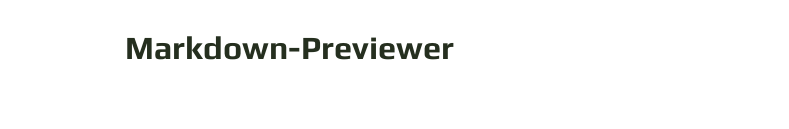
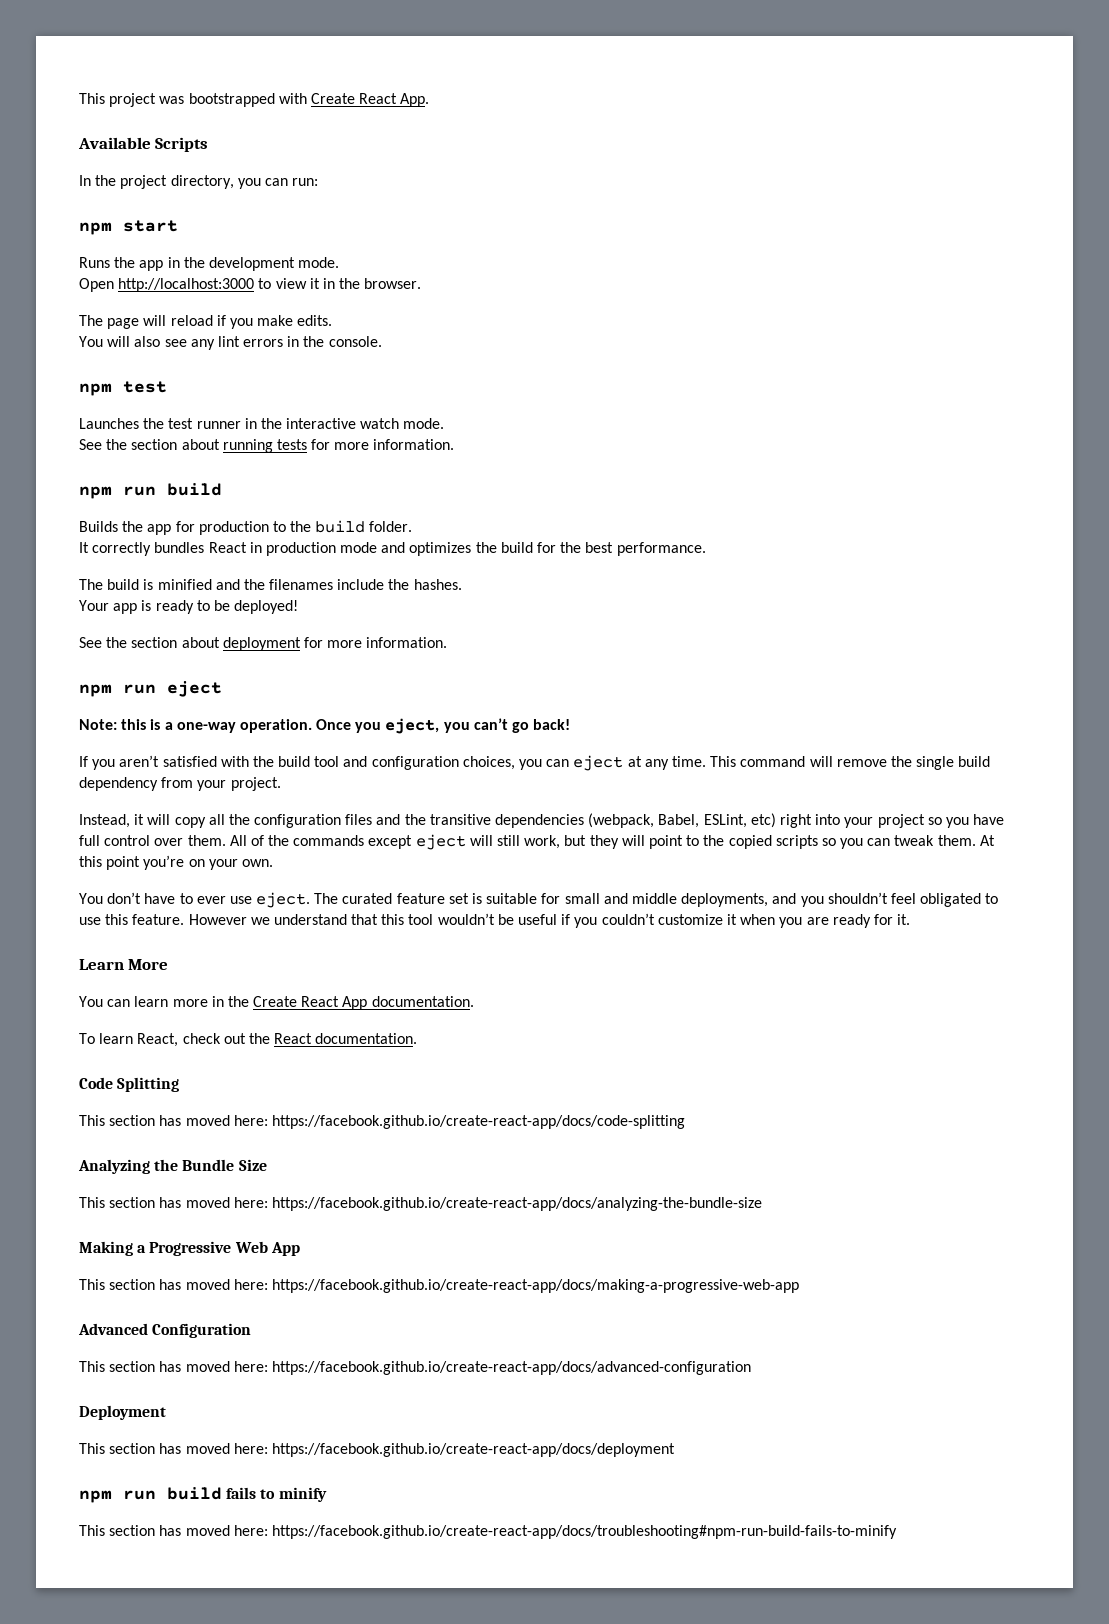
- Markdown-Previewer
+ This project was bootstrapped with Create React App.
+ Available Scripts
+ In the project directory, you can run:
+ npm start
+ Runs the app in the development mode.
+ Open http://localhost:3000 to view it in the browser.
+ The page will reload if you make edits.
+ You will also see any lint errors in the console.
+ npm test
+ Launches the test runner in the interactive watch mode.
+ See the section about running tests for more information.
+ npm run build
+ Builds the app for production to the build folder.
+ It correctly bundles React in production mode and optimizes the build for the best performance.
+ The build is minified and the filenames include the hashes.
+ Your app is ready to be deployed!
+ See the section about deployment for more information.
+ npm run eject
+ Note: this is a one-way operation. Once you eject, you can’t go back!
+ If you aren’t satisfied with the build tool and configuration choices, you can eject at any time. This command will remove the single build dependency from your project.
+ Instead, it will copy all the configuration files and the transitive dependencies (webpack, Babel, ESLint, etc) right into your project so you have full control over them. All of the commands except eject will still work, but they will point to the copied scripts so you can tweak them. At this point you’re on your own.
+ You don’t have to ever use eject. The curated feature set is suitable for small and middle deployments, and you shouldn’t feel obligated to use this feature. However we understand that this tool wouldn’t be useful if you couldn’t customize it when you are ready for it.
+ Learn More
+ You can learn more in the Create React App documentation.
+ To learn React, check out the React documentation.
+ Code Splitting
+ This section has moved here: https://facebook.github.io/create-react-app/docs/code-splitting
+ Analyzing the Bundle Size
+ This section has moved here: https://facebook.github.io/create-react-app/docs/analyzing-the-bundle-size
+ Making a Progressive Web App
+ This section has moved here: https://facebook.github.io/create-react-app/docs/making-a-progressive-web-app
+ Advanced Configuration
+ This section has moved here: https://facebook.github.io/create-react-app/docs/advanced-configuration
+ Deployment
+ This section has moved here: https://facebook.github.io/create-react-app/docs/deployment
+ npm run build fails to minify
+ This section has moved here: https://facebook.github.io/create-react-app/docs/troubleshooting#npm-run-build-fails-to-minify

